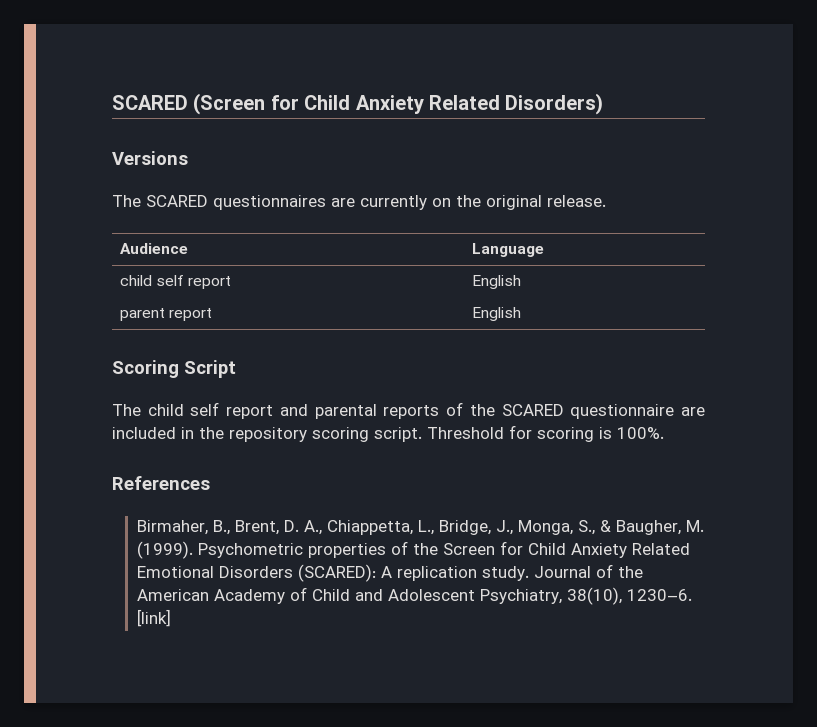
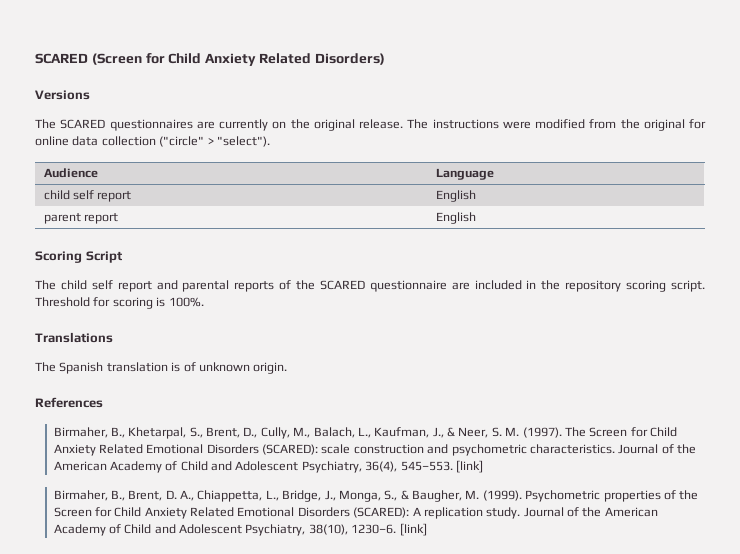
+ The instructions were modified from the original for online data collection ("circle" > "select").
+ Translations
+ The Spanish translation is of unknown origin.
  References
+ Birmaher, B., Khetarpal, S., Brent, D., Cully, M., Balach, L., Kaufman, J., & Neer, S. M. (1997). The Screen for Child Anxiety Related Emotional Disorders (SCARED): scale construction and psychometric characteristics. Journal of the American Academy of Child and Adolescent Psychiatry, 36(4), 545–553. [link]

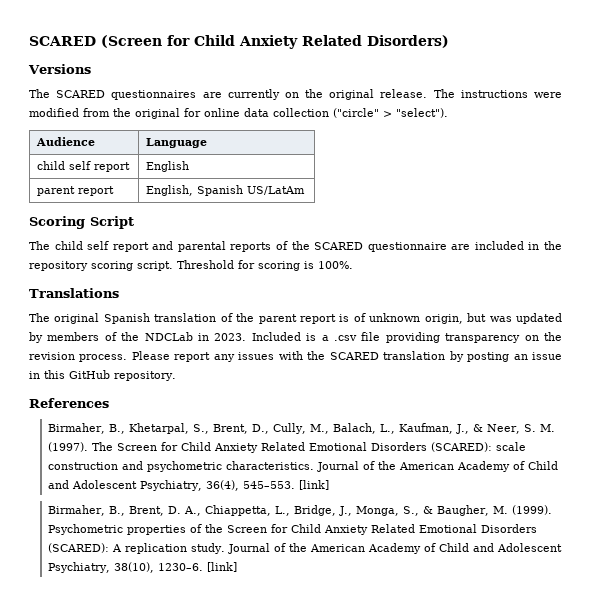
- parent report | English
+ parent report | English, Spanish US/LatAm
- The Spanish translation is of unknown origin.
+ The original Spanish translation of the parent report is of unknown origin, but was updated by members of the NDCLab in 2023. Included is a .csv file providing transparency on the revision process. Please report any issues with the SCARED translation by posting an issue in this GitHub repository.

